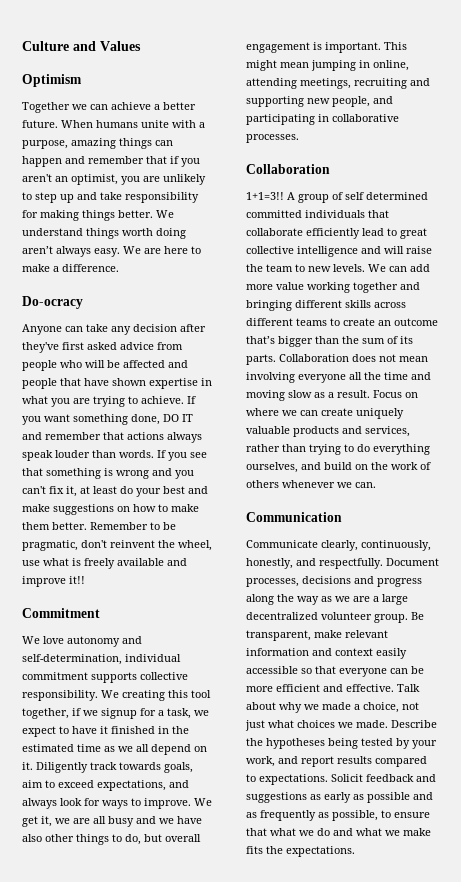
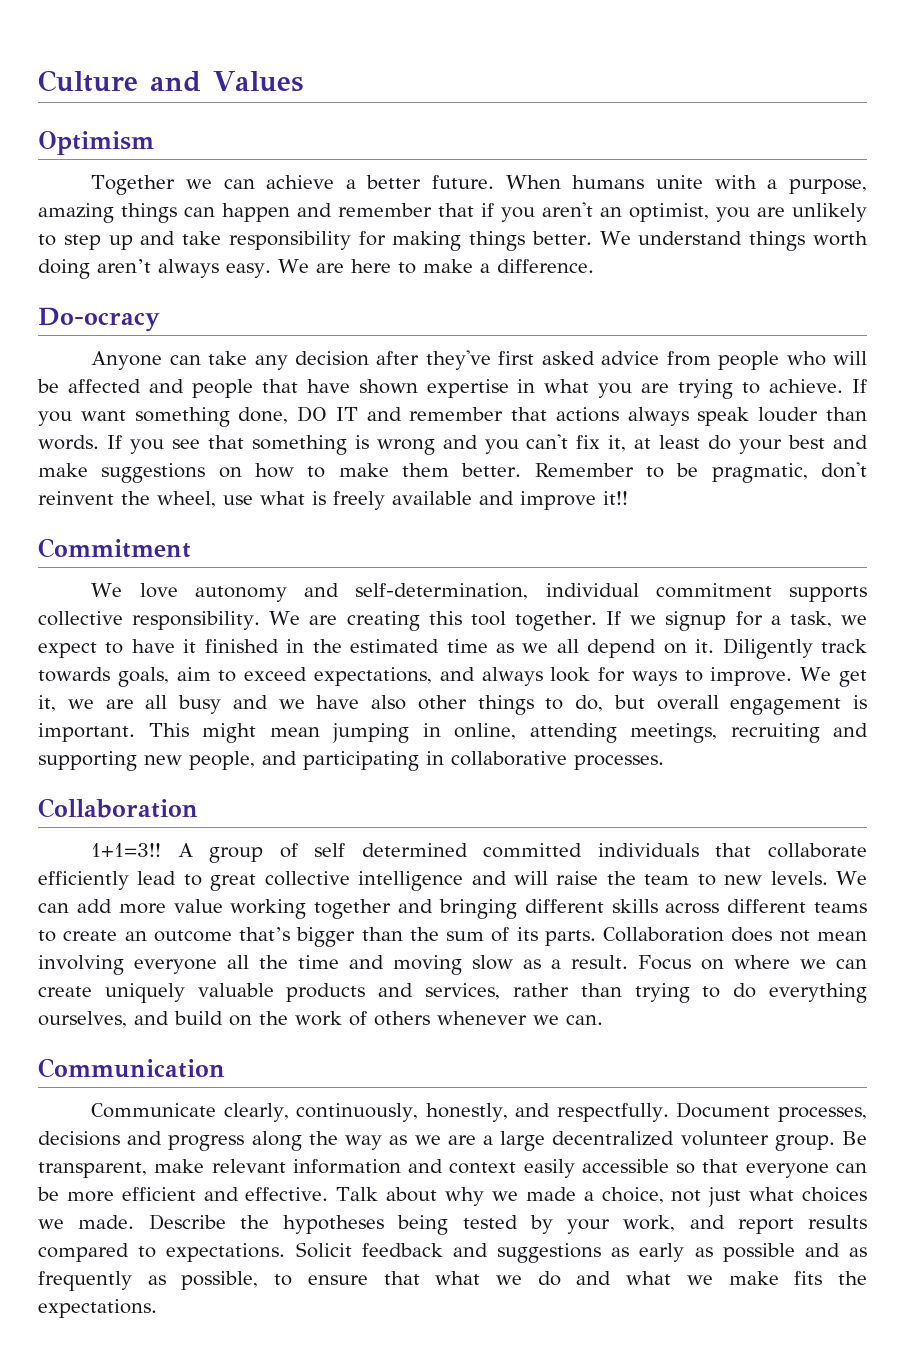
- We creating this tool together, if we signup for a task, we expect to have it finished in the estimated time as we all depend on it.
+ We are creating this tool together. If we signup for a task, we expect to have it finished in the estimated time as we all depend on it.

